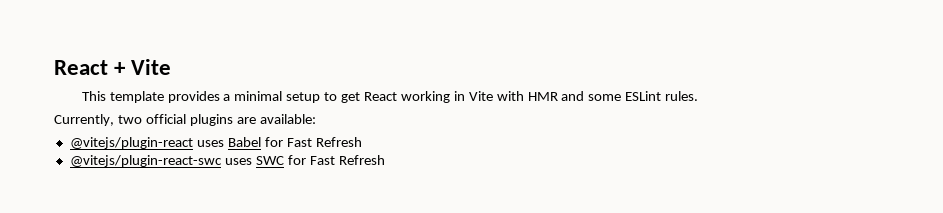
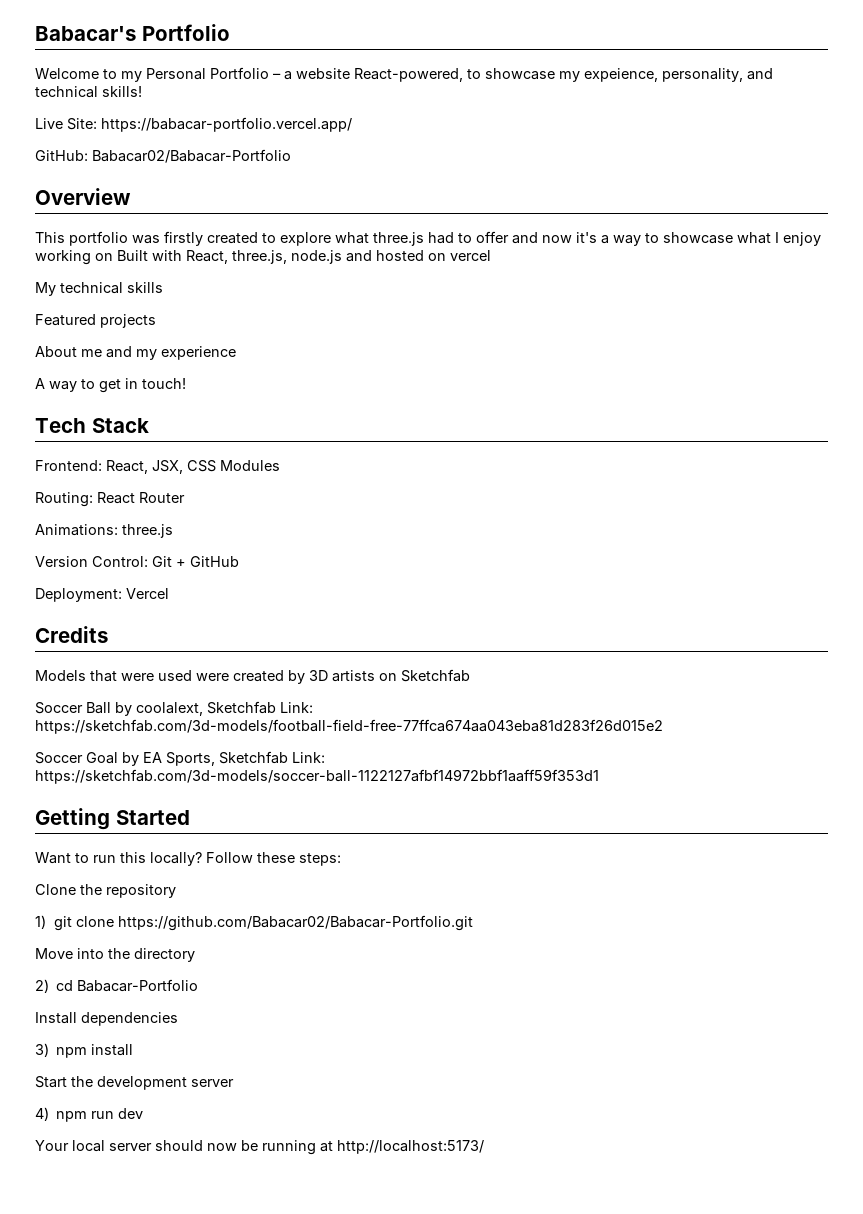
- React + Vite
- This template provides a minimal setup to get React working in Vite with HMR and some ESLint rules.
- Currently, two official plugins are available:
- @vitejs/plugin-react uses Babel for Fast Refresh
- @vitejs/plugin-react-swc uses SWC for Fast Refresh
+ Babacar's Portfolio
+ Welcome to my Personal Portfolio – a website React-powered, to showcase my expeience, personality, and technical skills!
+ Live Site: https://babacar-portfolio.vercel.app/
+ GitHub: Babacar02/Babacar-Portfolio
+ Overview
+ This portfolio was firstly created to explore what three.js had to offer and now it's a way to showcase what I enjoy working on Built with React, three.js, node.js and hosted on vercel
+ My technical skills
+ Featured projects
+ About me and my experience
+ A way to get in touch!
+ Tech Stack
+ Frontend: React, JSX, CSS Modules
+ Routing: React Router
+ Animations: three.js
+ Version Control: Git + GitHub
+ Deployment: Vercel
+ Credits
+ Models that were used were created by 3D artists on Sketchfab
+ Soccer Ball by coolalext, Sketchfab Link: https://sketchfab.com/3d-models/football-field-free-77ffca674aa043eba81d283f26d015e2
+ Soccer Goal by EA Sports, Sketchfab Link: https://sketchfab.com/3d-models/soccer-ball-1122127afbf14972bbf1aaff59f353d1
+ Getting Started
+ Want to run this locally? Follow these steps:
+ Clone the repository
+ 1) git clone https://github.com/Babacar02/Babacar-Portfolio.git
+ Move into the directory
+ 2) cd Babacar-Portfolio
+ Install dependencies
+ 3) npm install
+ Start the development server
+ 4) npm run dev
+ Your local server should now be running at http://localhost:5173/

